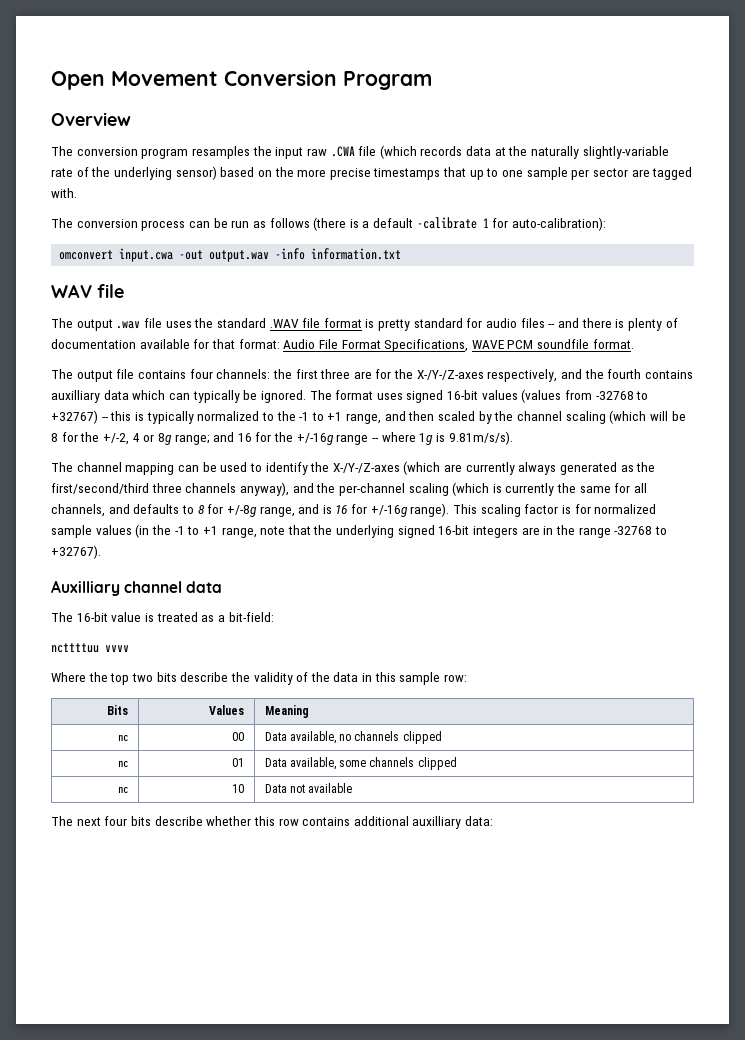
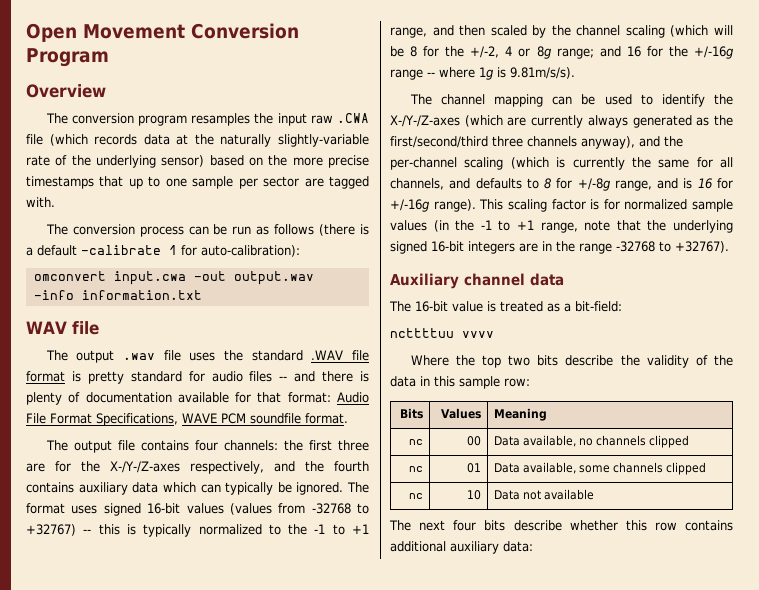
- The output file contains four channels: the first three are for the X-/Y-/Z-axes respectively, and the fourth contains auxilliary data which can typically be ignored.
+ The output file contains four channels: the first three are for the X-/Y-/Z-axes respectively, and the fourth contains auxiliary data which can typically be ignored.
- Auxilliary channel data
+ Auxiliary channel data
- The next four bits describe whether this row contains additional auxilliary data:
+ The next four bits describe whether this row contains additional auxiliary data:

